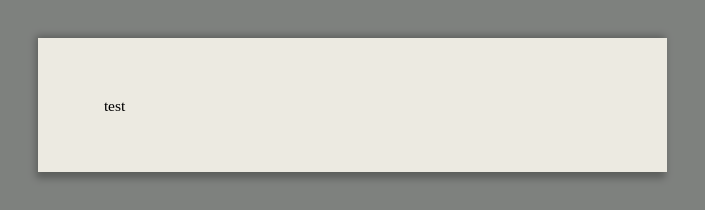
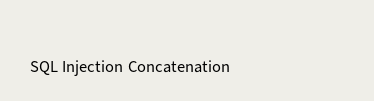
- test
+ SQL Injection Concatenation

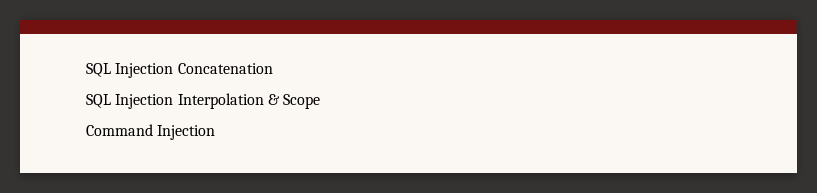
+ SQL Injection Interpolation & Scope
+ Command Injection

